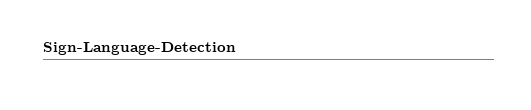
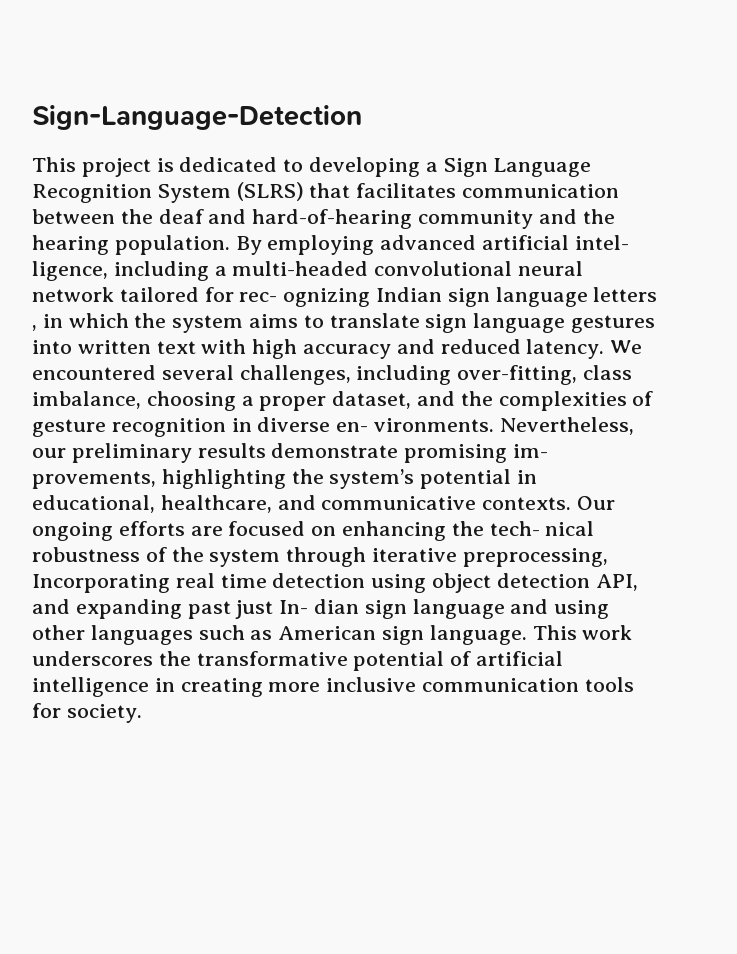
+ This project is dedicated to developing a Sign Language Recognition System (SLRS) that facilitates communication between the deaf and hard-of-hearing community and the hearing population. By employing advanced artificial intel- ligence, including a multi-headed convolutional neural network tailored for rec- ognizing Indian sign language letters , in which the system aims to translate sign language gestures into written text with high accuracy and reduced latency. We encountered several challenges, including over-fitting, class imbalance, choosing a proper dataset, and the complexities of gesture recognition in diverse en- vironments. Nevertheless, our preliminary results demonstrate promising im- provements, highlighting the system’s potential in educational, healthcare, and communicative contexts. Our ongoing efforts are focused on enhancing the tech- nical robustness of the system through iterative preprocessing, Incorporating real time detection using object detection API, and expanding past just In- dian sign language and using other languages such as American sign language. This work underscores the transformative potential of artificial intelligence in creating more inclusive communication tools for society.

